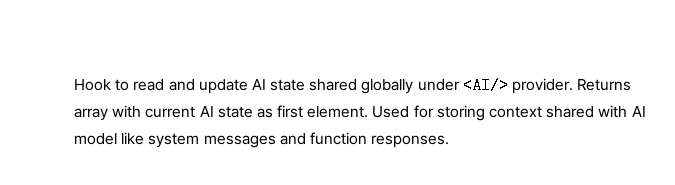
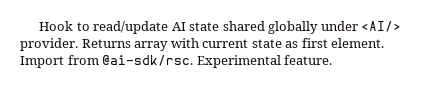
- Hook to read and update AI state shared globally under <AI/> provider.
+ Hook to read/update AI state shared globally under <AI/> provider.
- Returns array with current AI state as first element.
+ Returns array with current state as first element.
- Used for storing context shared with AI model like system messages and function responses.
+ Import from @ai-sdk/rsc. Experimental feature.

